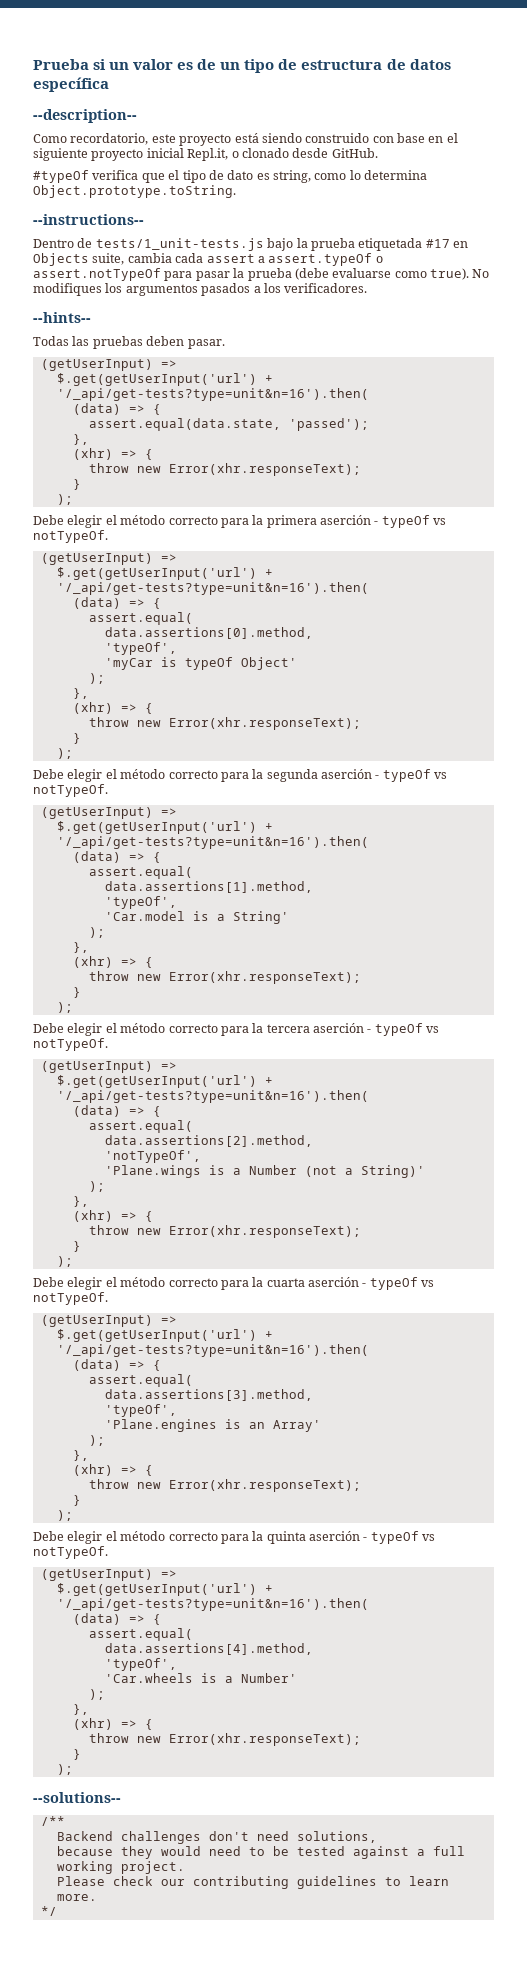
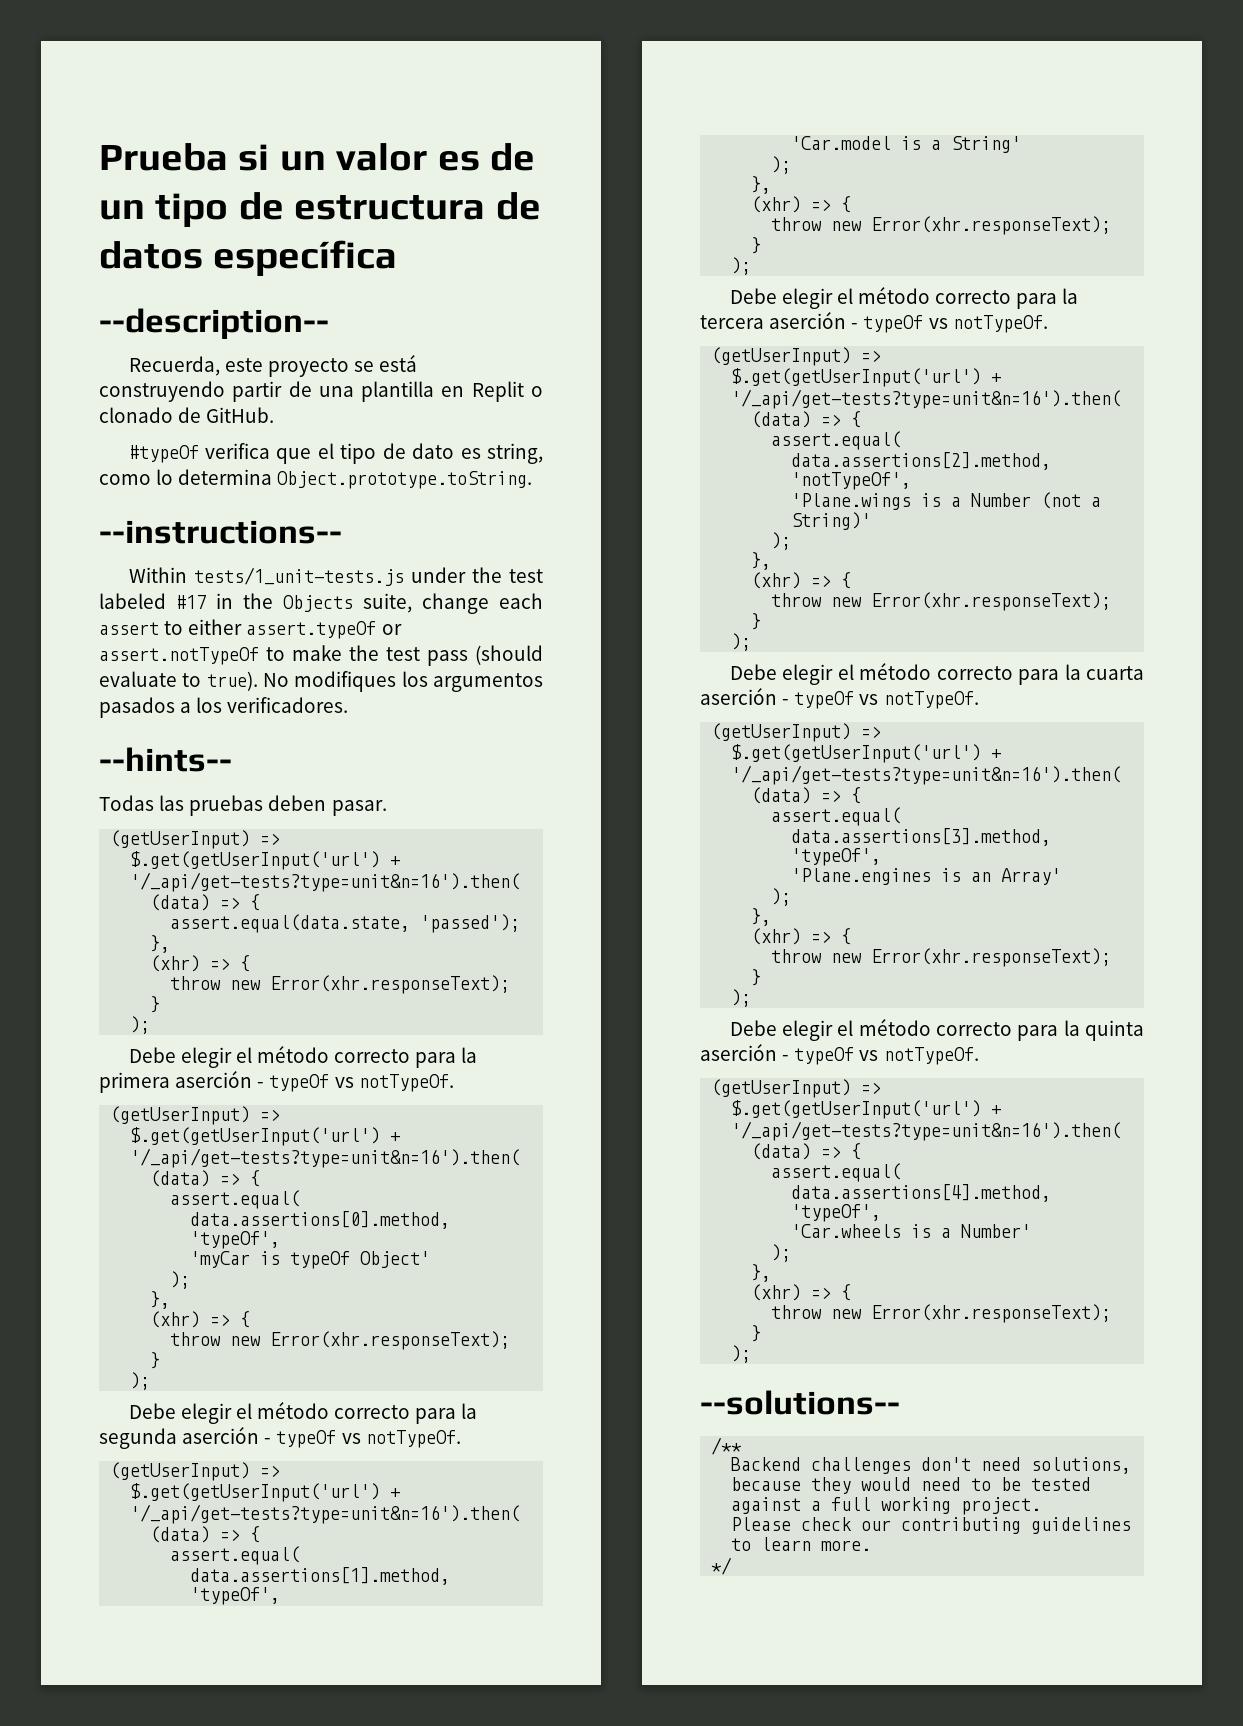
- Como recordatorio, este proyecto está siendo construido con base en el siguiente proyecto inicial Repl.it, o clonado desde GitHub.
+ Recuerda, este proyecto se está construyendo partir de una plantilla en Replit o clonado de GitHub.
- Dentro de tests/1_unit-tests.js bajo la prueba etiquetada #17 en Objects suite, cambia cada assert a assert.typeOf o assert.notTypeOf para pasar la prueba (debe evaluarse como true).
+ Within tests/1_unit-tests.js under the test labeled #17 in the Objects suite, change each assert to either assert.typeOf or assert.notTypeOf to make the test pass (should evaluate to true).

